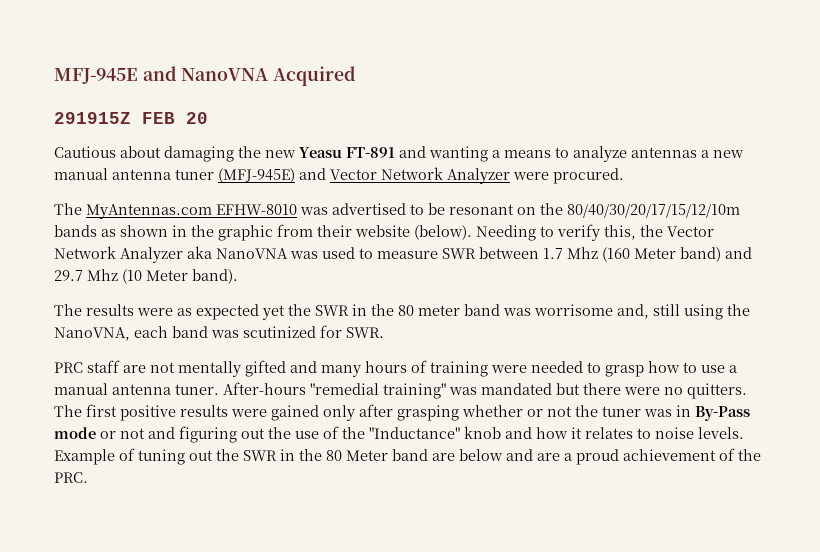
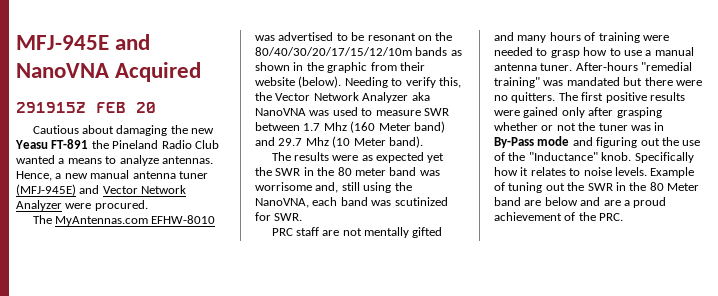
- Cautious about damaging the new Yeasu FT-891 and wanting a means to analyze antennas a new manual antenna tuner (MFJ-945E) and Vector Network Analyzer were procured.
+ Cautious about damaging the new Yeasu FT-891 the Pineland Radio Club wanted a means to analyze antennas. Hence, a new manual antenna tuner (MFJ-945E) and Vector Network Analyzer were procured.
- The first positive results were gained only after grasping whether or not the tuner was in By-Pass mode or not and figuring out the use of the "Inductance" knob and how it relates to noise levels.
+ The first positive results were gained only after grasping whether or not the tuner was in By-Pass mode and figuring out the use of the "Inductance" knob. Specifically how it relates to noise levels.

